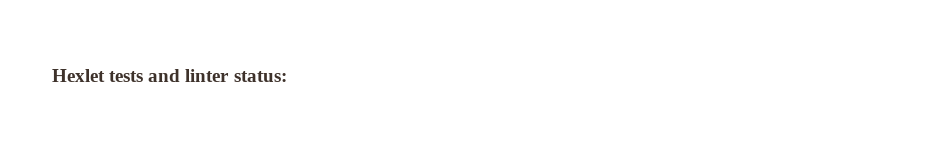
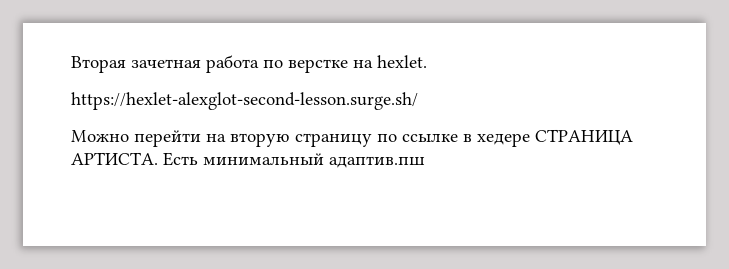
- Hexlet tests and linter status:
+ Вторая зачетная работа по верстке на hexlet.
+ https://hexlet-alexglot-second-lesson.surge.sh/
+ Можно перейти на вторую страницу по ссылке в хедере СТРАНИЦА АРТИСТА. Есть минимальный адаптив.пш

